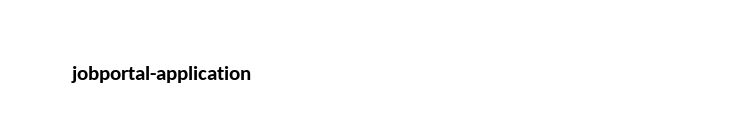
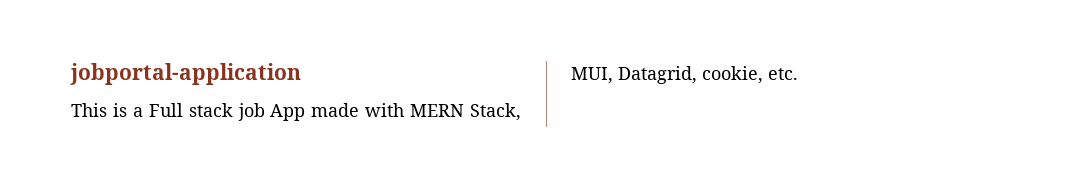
+ This is a Full stack job App made with MERN Stack, MUI, Datagrid, cookie, etc.

